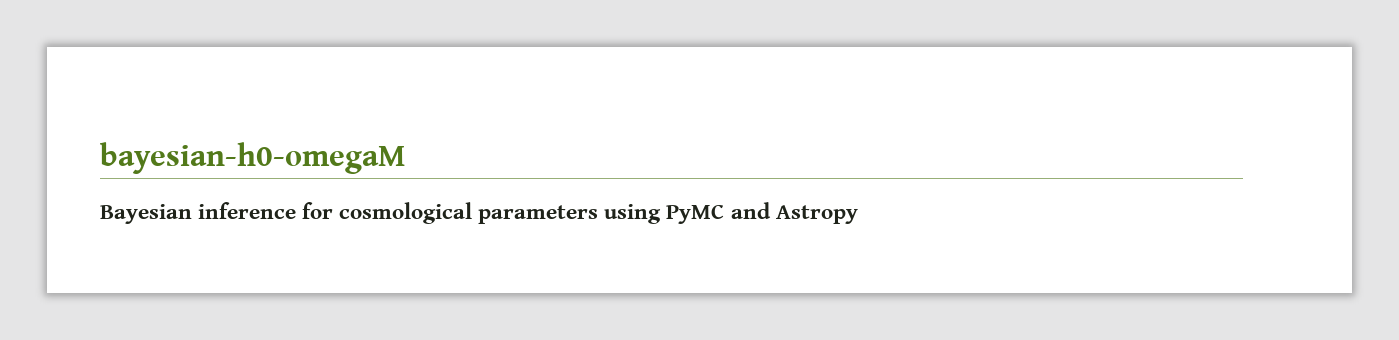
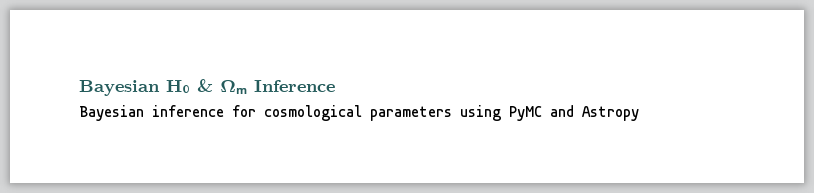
- bayesian-h0-omegaM
+ Bayesian H₀ & Ωₘ Inference

